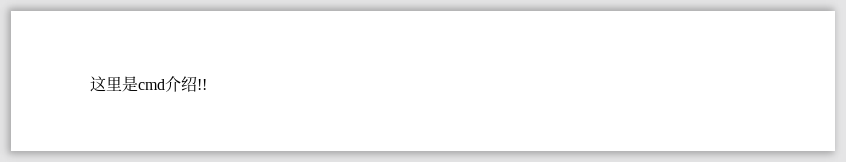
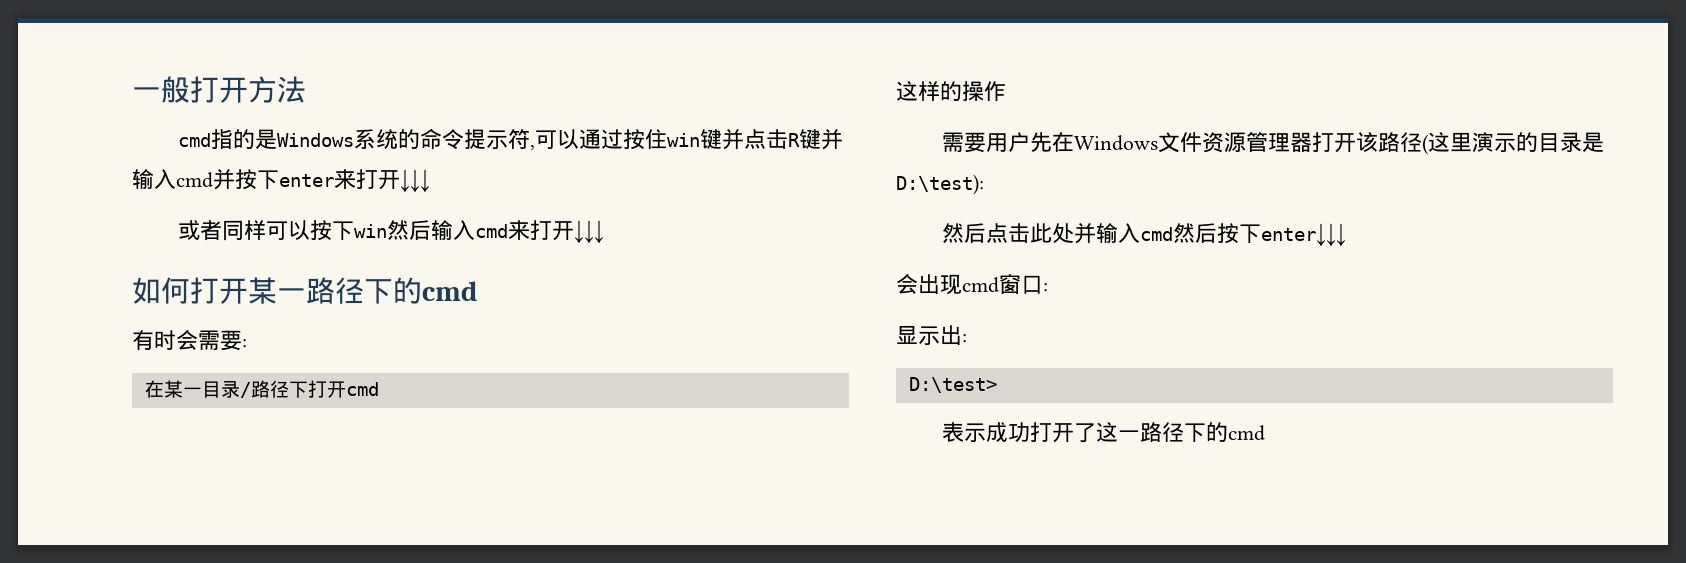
- 这里是cmd介绍!!
+ 一般打开方法
+ cmd指的是Windows系统的命令提示符,可以通过按住win键并点击R键并输入cmd并按下enter来打开↓↓↓
+ 或者同样可以按下win然后输入cmd来打开↓↓↓
+ 如何打开某一路径下的cmd
+ 有时会需要:
+ 在某一目录/路径下打开cmd
+ 这样的操作
+ 需要用户先在Windows文件资源管理器打开该路径(这里演示的目录是D:\test):
+ 然后点击此处并输入cmd然后按下enter↓↓↓
+ 会出现cmd窗口:
+ 显示出:
+ D:\test>
+ 表示成功打开了这一路径下的cmd

